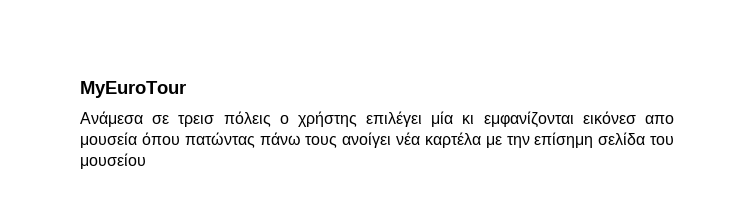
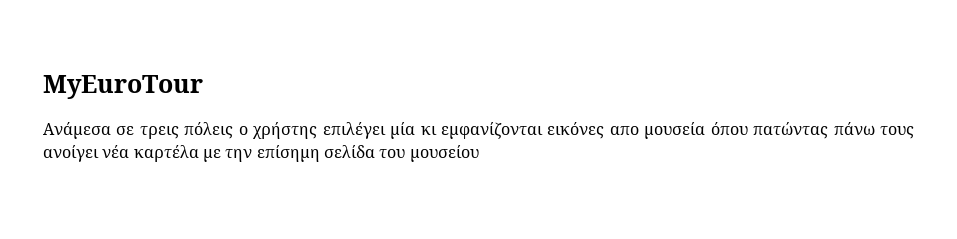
- Ανάμεσα σε τρεισ πόλεις ο χρήστης επιλέγει μία κι εμφανίζονται εικόνεσ απο μουσεία όπου πατώντας πάνω τους ανοίγει νέα καρτέλα με την επίσημη σελίδα του μουσείου
+ Ανάμεσα σε τρεις πόλεις ο χρήστης επιλέγει μία κι εμφανίζονται εικόνες απο μουσεία όπου πατώντας πάνω τους ανοίγει νέα καρτέλα με την επίσημη σελίδα του μουσείου

